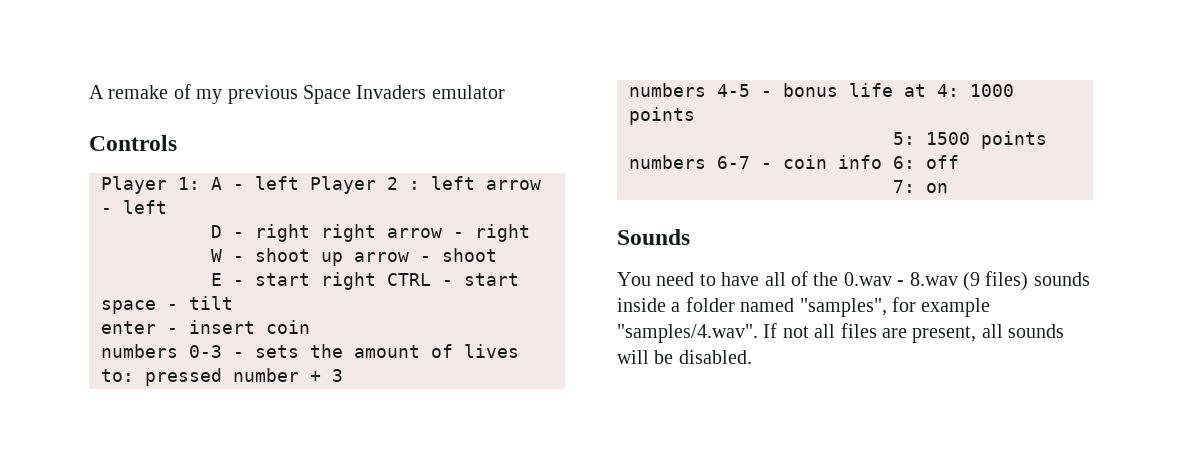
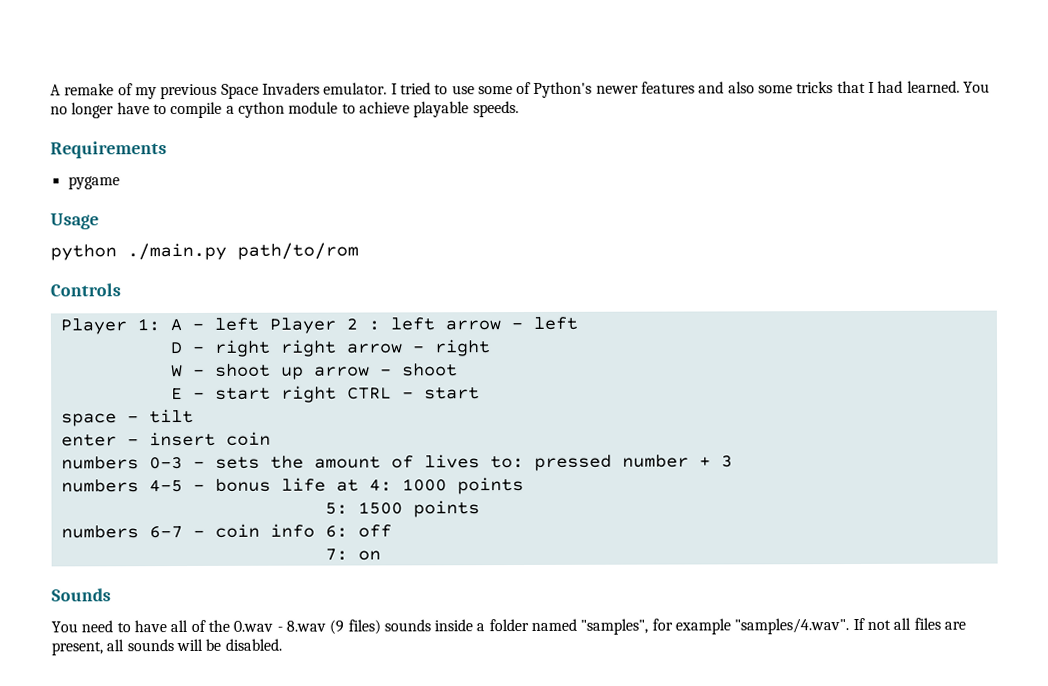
- A remake of my previous Space Invaders emulator
+ A remake of my previous Space Invaders emulator. I tried to use some of Python's newer features and also some tricks that I had learned. You no longer have to compile a cython module to achieve playable speeds.
+ Requirements
+ pygame
+ Usage
+ python ./main.py path/to/rom

